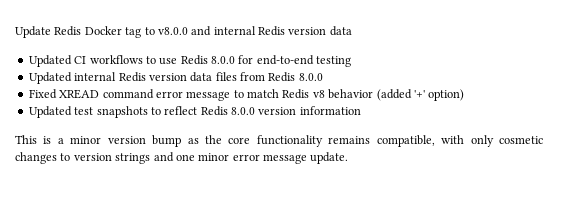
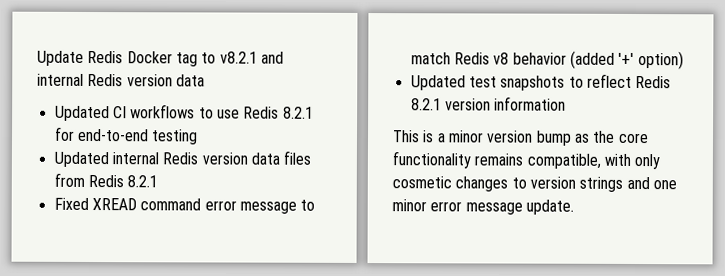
- Update Redis Docker tag to v8.0.0 and internal Redis version data
+ Update Redis Docker tag to v8.2.1 and internal Redis version data
- Updated CI workflows to use Redis 8.0.0 for end-to-end testing
+ Updated CI workflows to use Redis 8.2.1 for end-to-end testing
- Updated internal Redis version data files from Redis 8.0.0
+ Updated internal Redis version data files from Redis 8.2.1
- Updated test snapshots to reflect Redis 8.0.0 version information
+ Updated test snapshots to reflect Redis 8.2.1 version information

